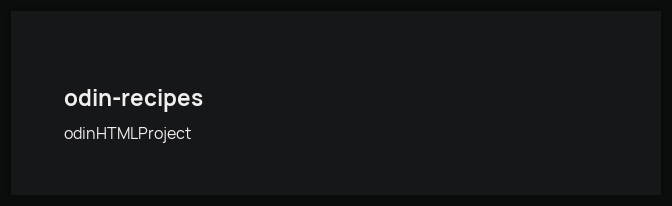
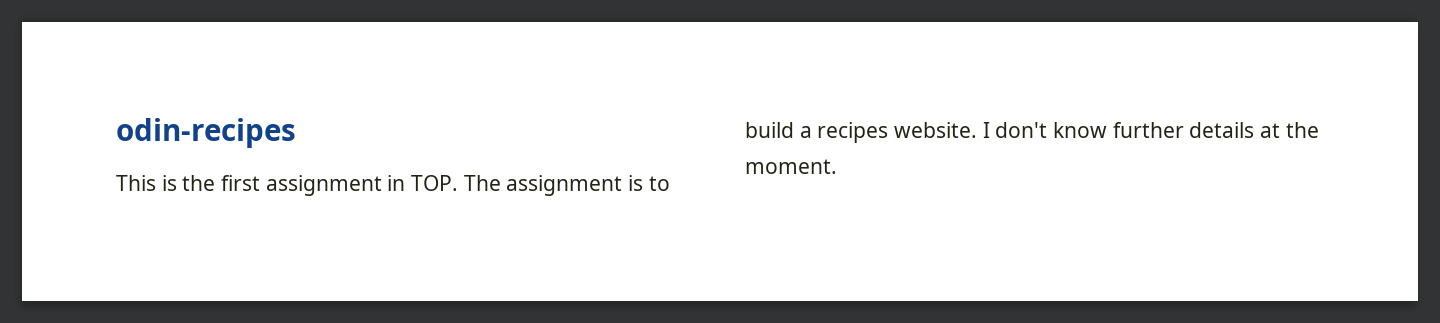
- odinHTMLProject
+ This is the first assignment in TOP. The assignment is to build a recipes website. I don't know further details at the moment.

